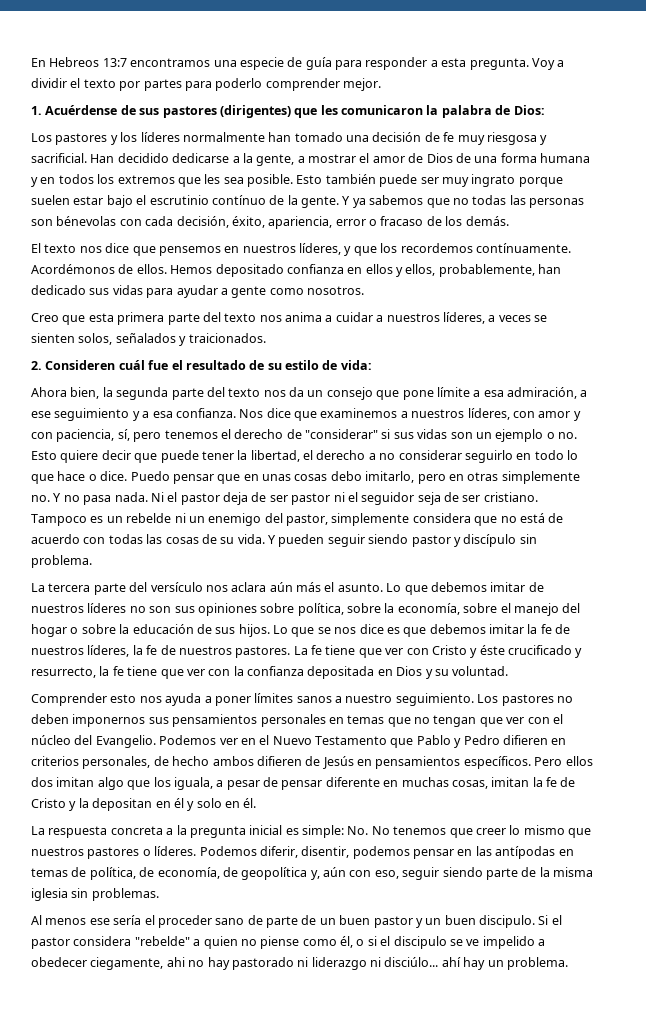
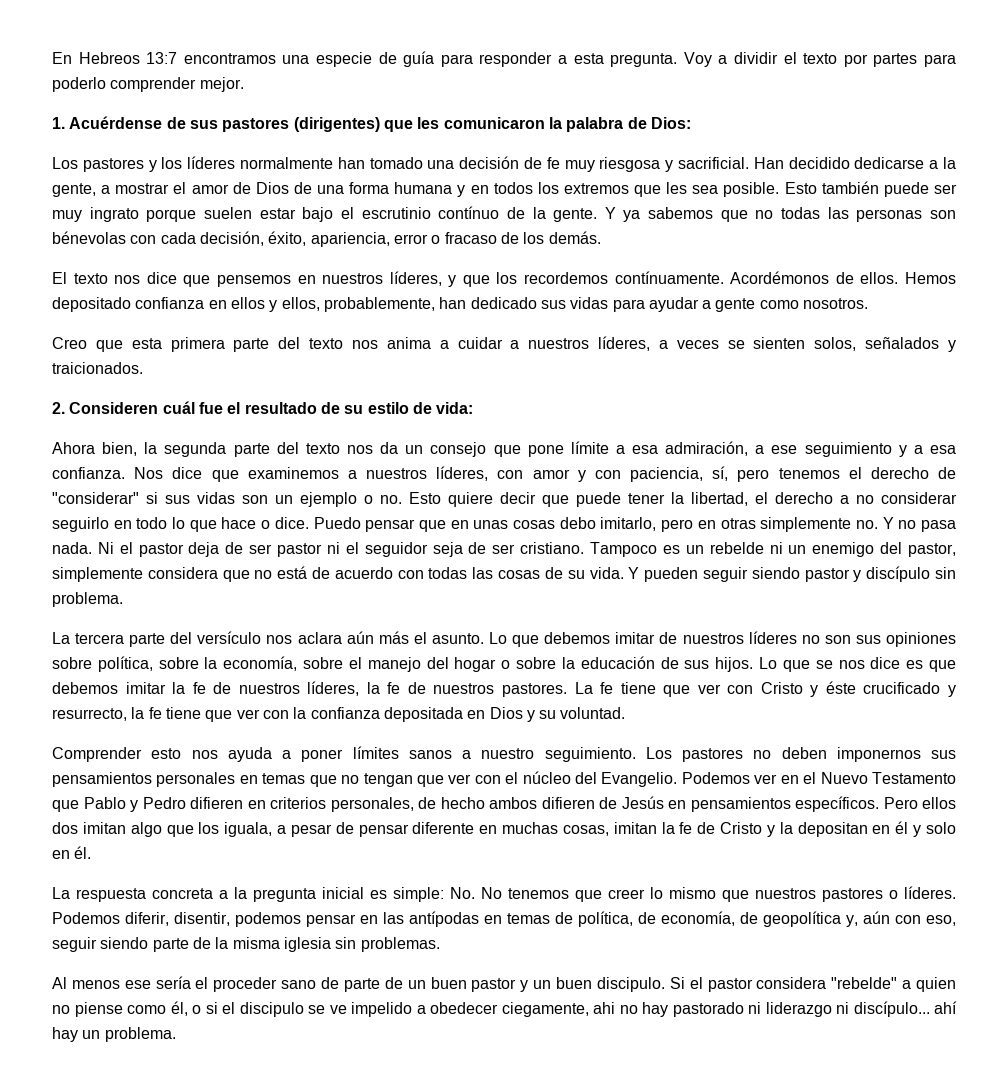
- Si el pastor considera "rebelde" a quien no piense como él, o si el discipulo se ve impelido a obedecer ciegamente, ahi no hay pastorado ni liderazgo ni disciúlo... ahí hay un problema.
+ Si el pastor considera "rebelde" a quien no piense como él, o si el discipulo se ve impelido a obedecer ciegamente, ahi no hay pastorado ni liderazgo ni discípulo... ahí hay un problema.

